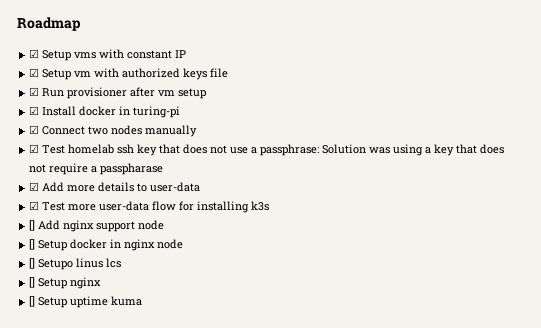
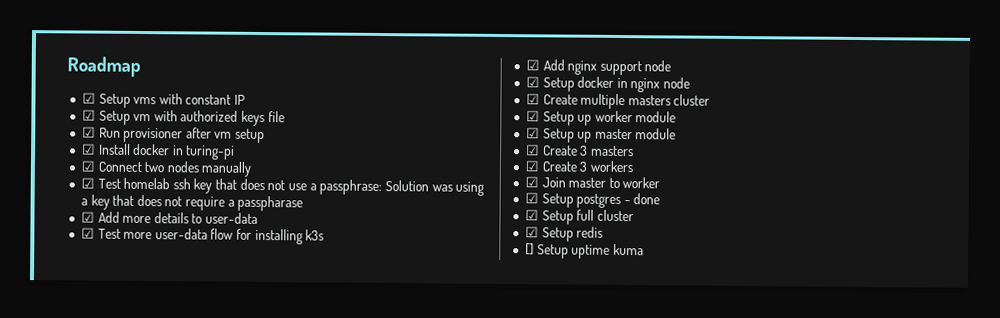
- [] Add nginx support node
+ ☑ Add nginx support node
- [] Setup docker in nginx node
+ ☑ Setup docker in nginx node
- [] Setupo linus lcs
- [] Setup nginx
+ ☑ Create multiple masters cluster
+ ☑ Setup up worker module
+ ☑ Setup up master module
+ ☑ Create 3 masters
+ ☑ Create 3 workers
+ ☑ Join master to worker
+ ☑ Setup postgres - done
+ ☑ Setup full cluster
+ ☑ Setup redis

